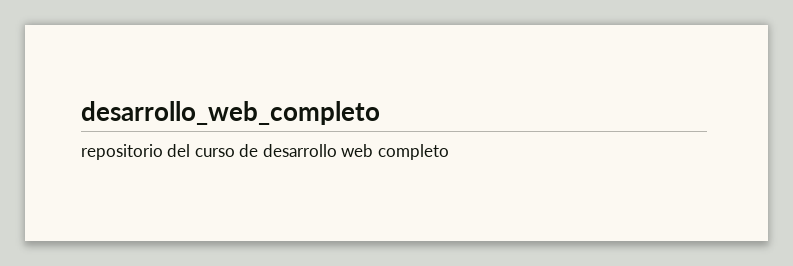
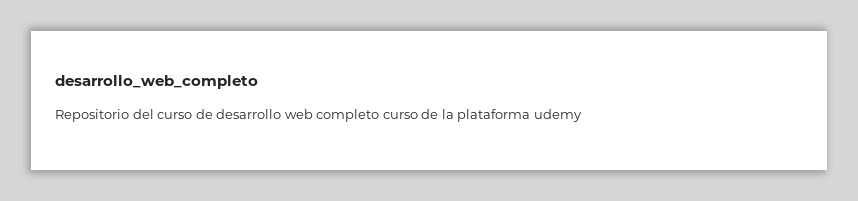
- repositorio del curso de desarrollo web completo
+ Repositorio del curso de desarrollo web completo curso de la plataforma udemy

